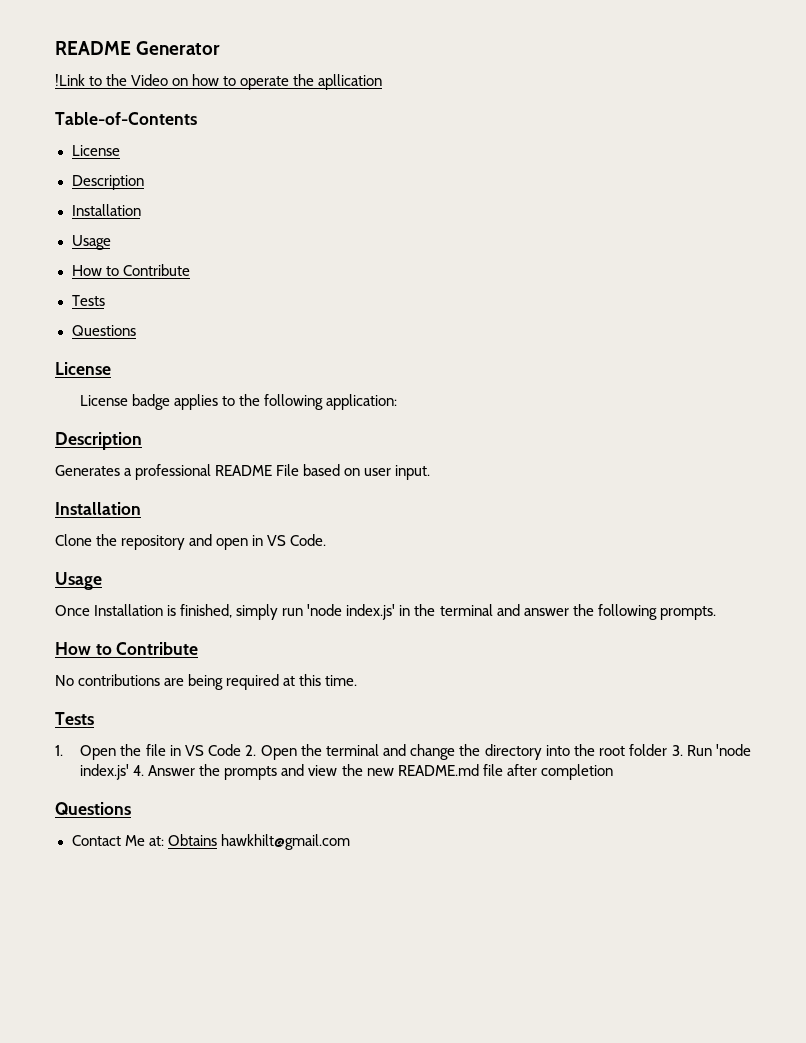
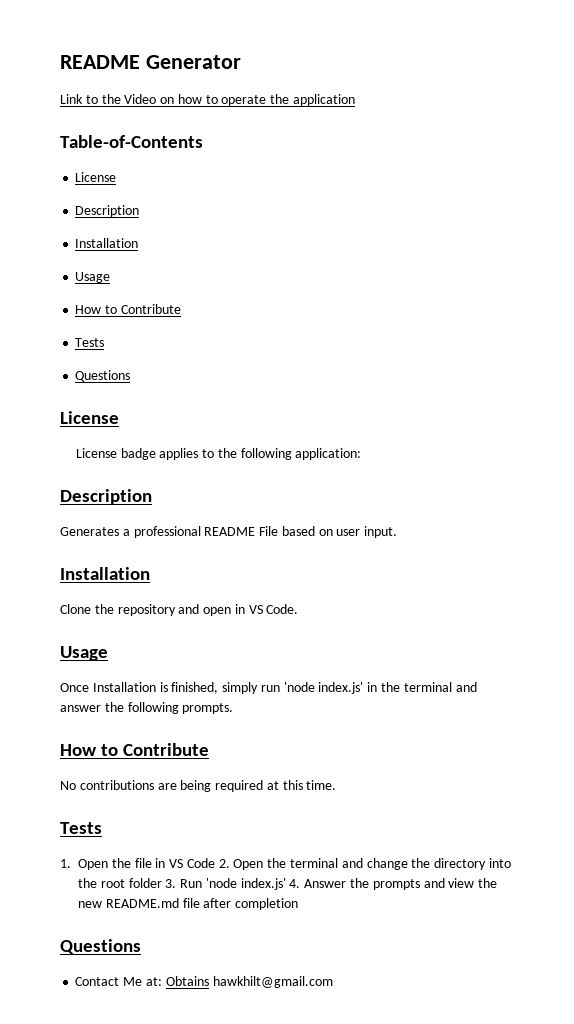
- !Link to the Video on how to operate the apllication
+ Link to the Video on how to operate the application

